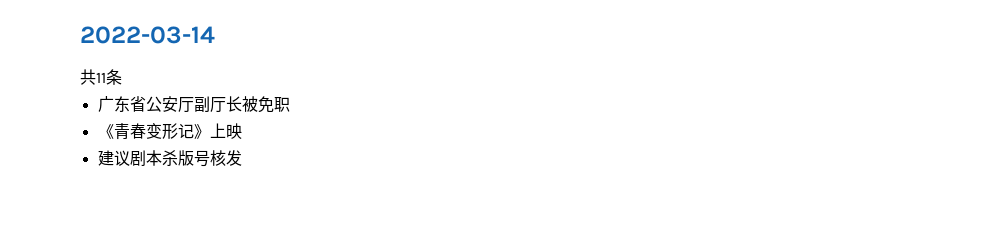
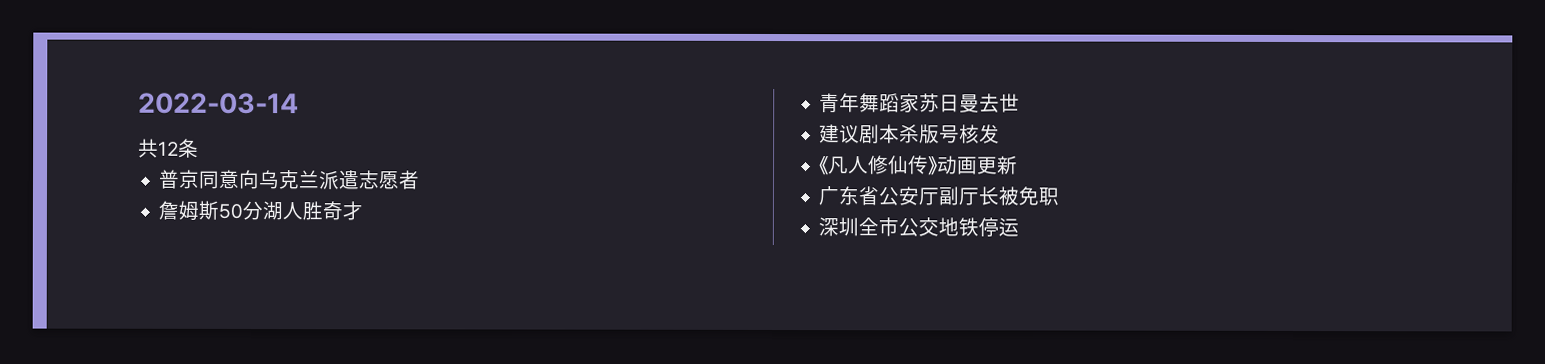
- 共11条
+ 共12条
+ 普京同意向乌克兰派遣志愿者
+ 詹姆斯50分湖人胜奇才
+ 青年舞蹈家苏日曼去世
+ 建议剧本杀版号核发
+ 《凡人修仙传》动画更新
- 《青春变形记》上映
- 建议剧本杀版号核发
+ 深圳全市公交地铁停运

